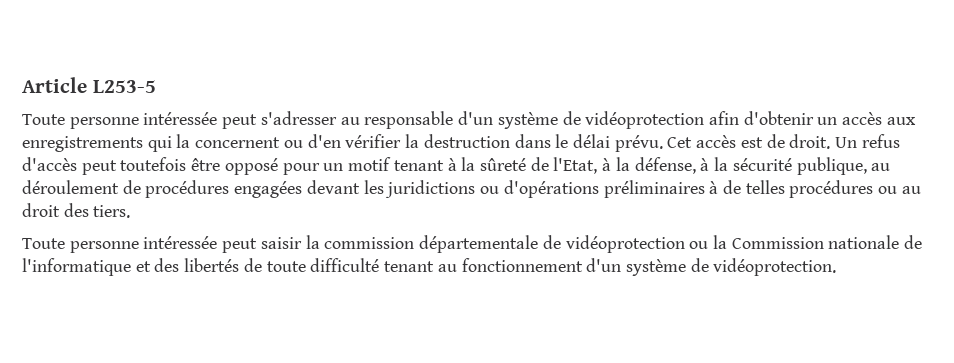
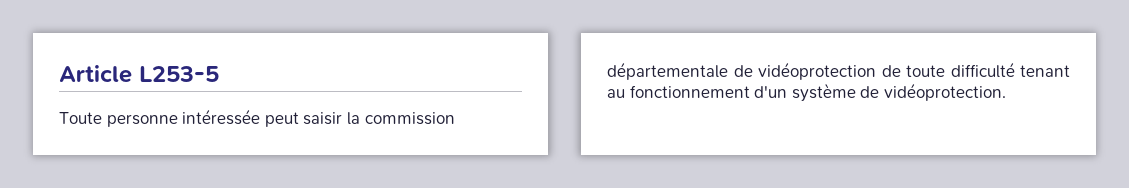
- Toute personne intéressée peut s'adresser au responsable d'un système de vidéoprotection afin d'obtenir un accès aux enregistrements qui la concernent ou d'en vérifier la destruction dans le délai prévu. Cet accès est de droit. Un refus d'accès peut toutefois être opposé pour un motif tenant à la sûreté de l'Etat, à la défense, à la sécurité publique, au déroulement de procédures engagées devant les juridictions ou d'opérations préliminaires à de telles procédures ou au droit des tiers.
- Toute personne intéressée peut saisir la commission départementale de vidéoprotection ou la Commission nationale de l'informatique et des libertés de toute difficulté tenant au fonctionnement d'un système de vidéoprotection.
+ Toute personne intéressée peut saisir la commission départementale de vidéoprotection de toute difficulté tenant au fonctionnement d'un système de vidéoprotection.

